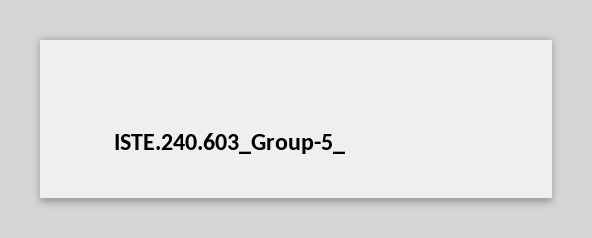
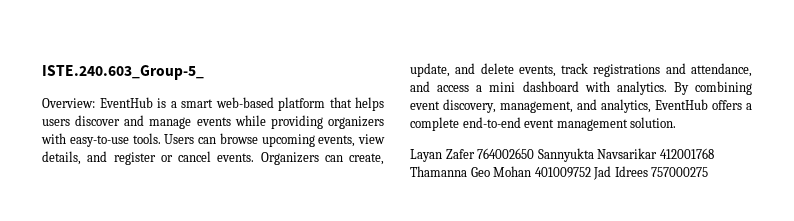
+ Overview: EventHub is a smart web-based platform that helps users discover and manage events while providing organizers with easy-to-use tools. Users can browse upcoming events, view details, and register or cancel events. Organizers can create, update, and delete events, track registrations and attendance, and access a mini dashboard with analytics. By combining event discovery, management, and analytics, EventHub offers a complete end-to-end event management solution.
+ Layan Zafer 764002650 Sannyukta Navsarikar 412001768 Thamanna Geo Mohan 401009752 Jad Idrees 757000275

